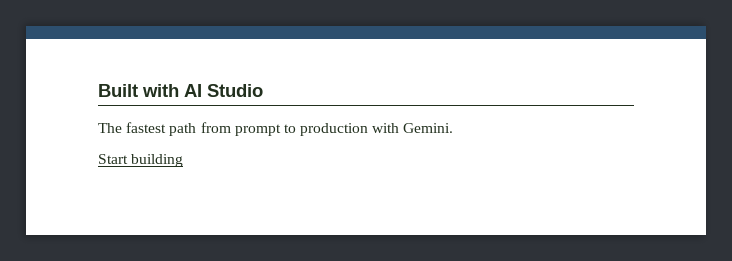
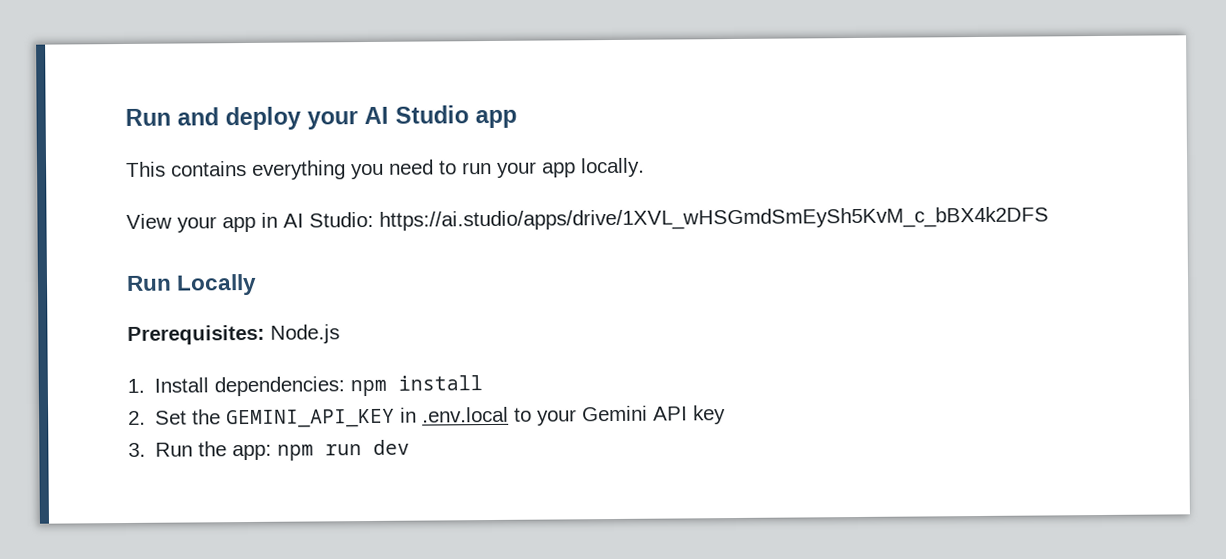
- Built with AI Studio
- The fastest path from prompt to production with Gemini.
- Start building
+ Run and deploy your AI Studio app
+ This contains everything you need to run your app locally.
+ View your app in AI Studio: https://ai.studio/apps/drive/1XVL_wHSGmdSmEySh5KvM_c_bBX4k2DFS
+ Run Locally
+ Prerequisites: Node.js
+ 1. Install dependencies: npm install
+ 2. Set the GEMINI_API_KEY in .env.local to your Gemini API key
+ 3. Run the app: npm run dev

